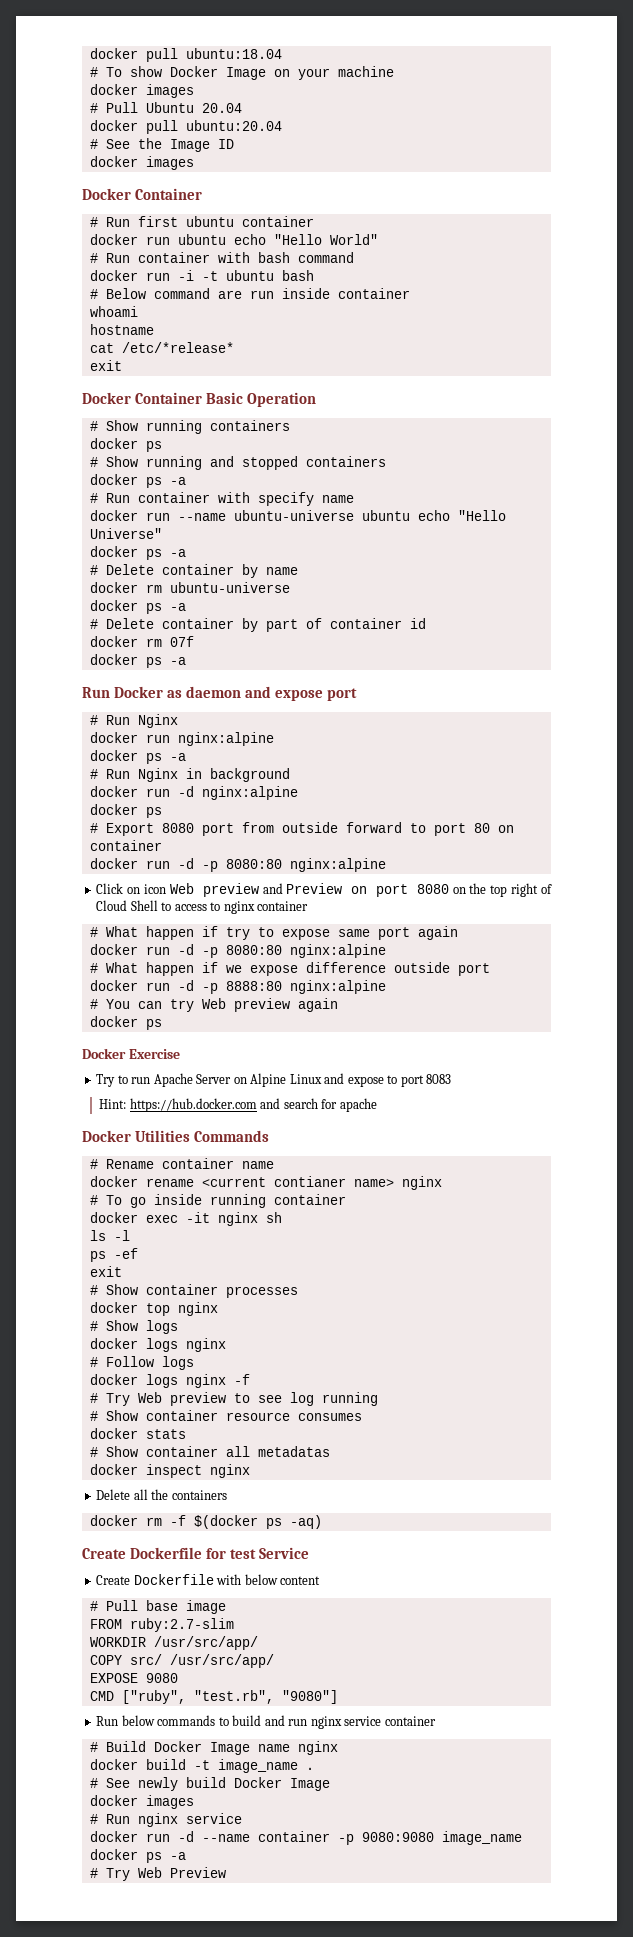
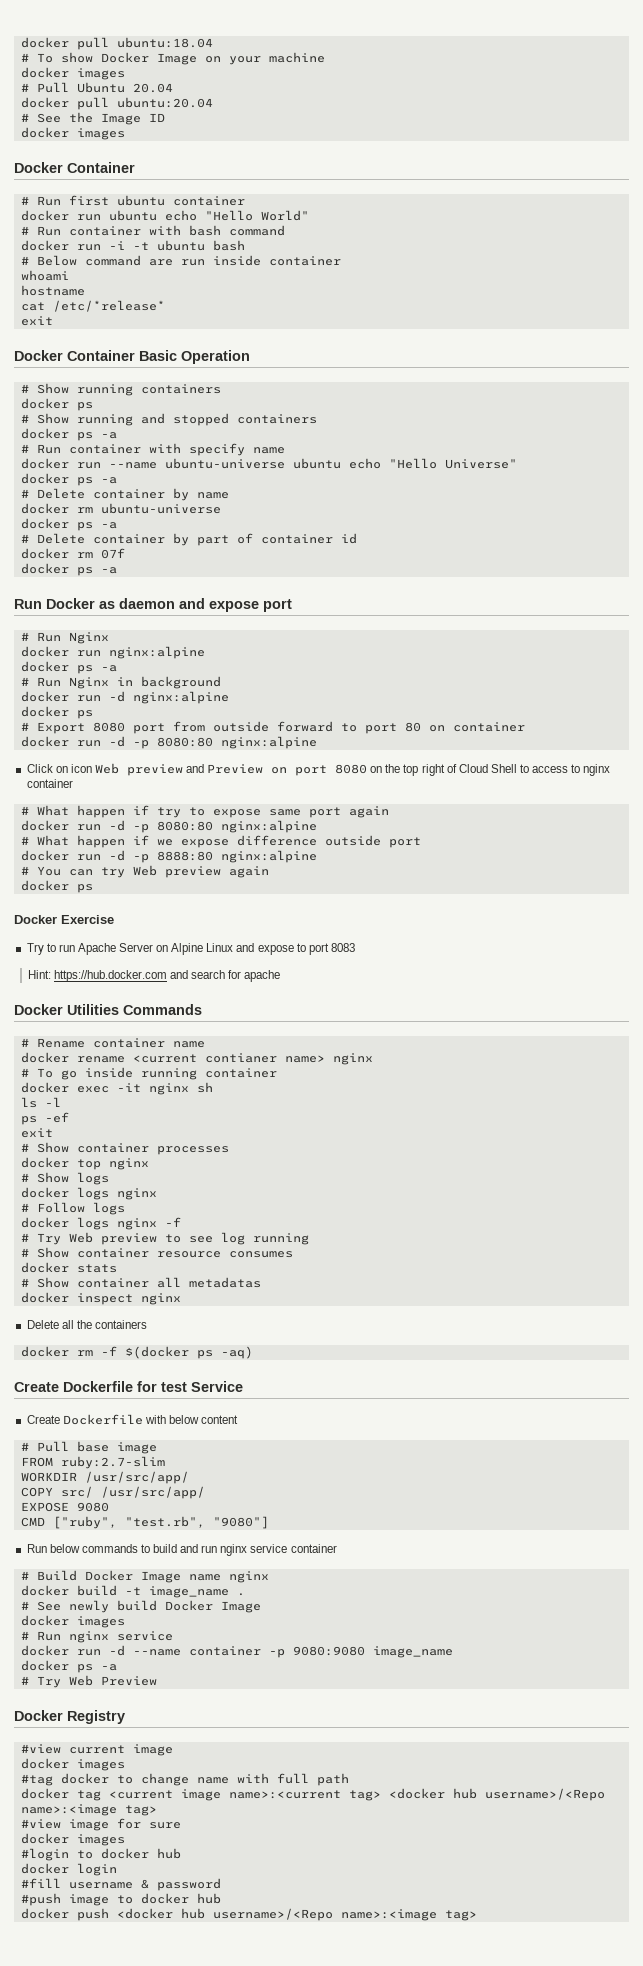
+ Docker Registry
+ #view current image
+ docker images
+ #tag docker to change name with full path
+ docker tag <current image name>:<current tag> <docker hub username>/<Repo name>:<image tag>
+ #view image for sure
+ docker images
+ #login to docker hub
+ docker login
+ #fill username & password
+ #push image to docker hub
+ docker push <docker hub username>/<Repo name>:<image tag>

